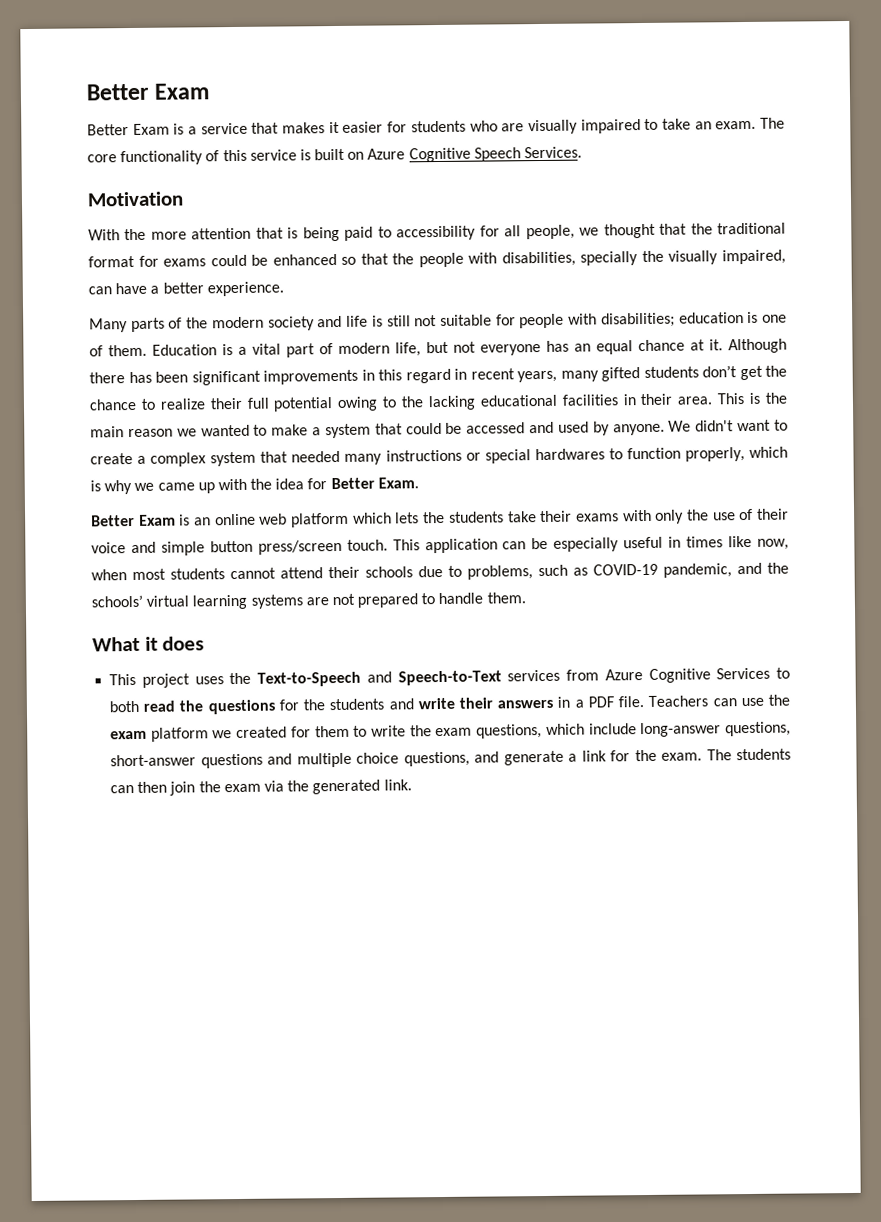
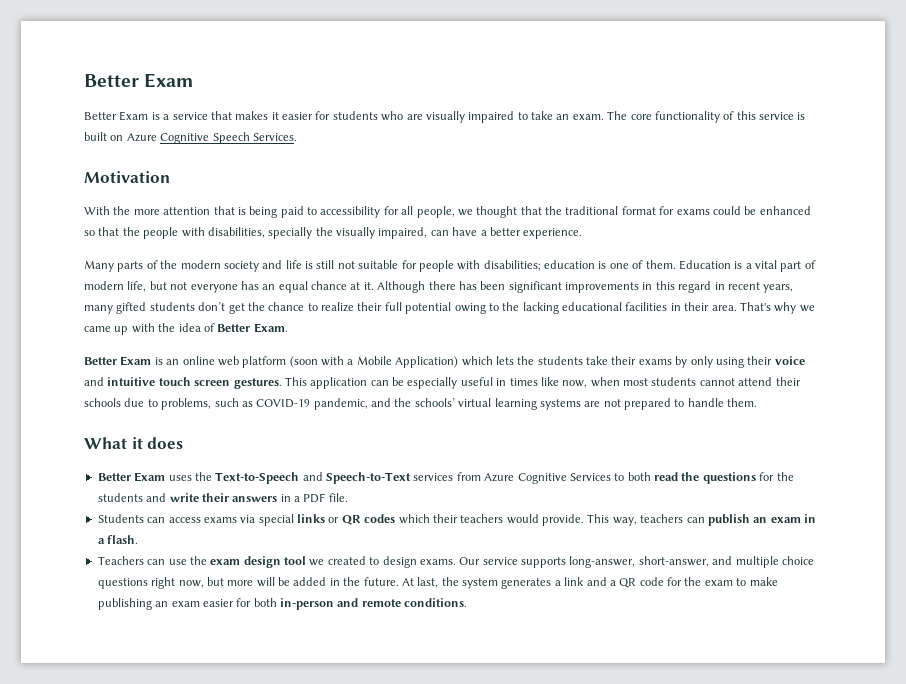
- This is the main reason we wanted to make a system that could be accessed and used by anyone. We didn't want to create a complex system that needed many instructions or special hardwares to function properly, which is why we came up with the idea for Better Exam.
+ That's why we came up with the idea of Better Exam.
- Better Exam is an online web platform which lets the students take their exams with only the use of their voice and simple button press/screen touch.
+ Better Exam is an online web platform (soon with a Mobile Application) which lets the students take their exams by only using their voice and intuitive touch screen gestures.
- This project uses the Text-to-Speech and Speech-to-Text services from Azure Cognitive Services to both read the questions for the students and write their answers in a PDF file. Teachers can use the exam platform we created for them to write the exam questions, which include long-answer questions, short-answer questions and multiple choice questions, and generate a link for the exam. The students can then join the exam via the generated link.
+ Better Exam uses the Text-to-Speech and Speech-to-Text services from Azure Cognitive Services to both read the questions for the students and write their answers in a PDF file.
+ Students can access exams via special links or QR codes which their teachers would provide. This way, teachers can publish an exam in a flash.
+ Teachers can use the exam design tool we created to design exams. Our service supports long-answer, short-answer, and multiple choice questions right now, but more will be added in the future. At last, the system generates a link and a QR code for the exam to make publishing an exam easier for both in-person and remote conditions.

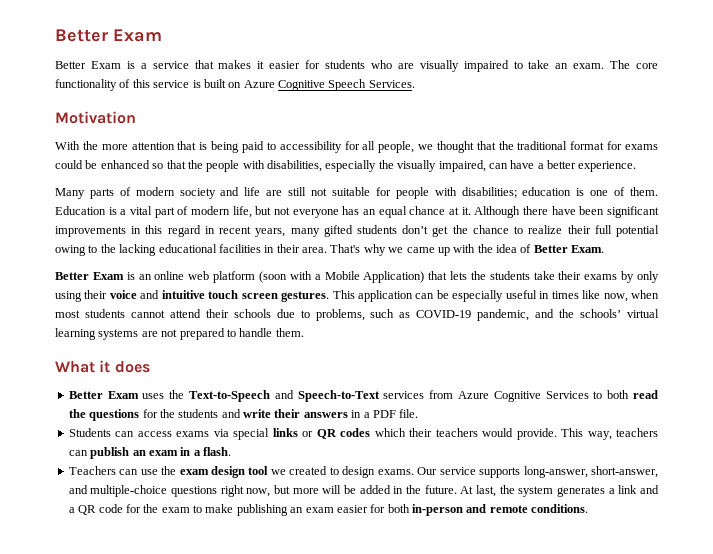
- With the more attention that is being paid to accessibility for all people, we thought that the traditional format for exams could be enhanced so that the people with disabilities, specially the visually impaired, can have a better experience.
+ With the more attention that is being paid to accessibility for all people, we thought that the traditional format for exams could be enhanced so that the people with disabilities, especially the visually impaired, can have a better experience.
- Many parts of the modern society and life is still not suitable for people with disabilities; education is one of them.
+ Many parts of modern society and life are still not suitable for people with disabilities; education is one of them.
- Although there has been significant improvements in this regard in recent years, many gifted students don’t get the chance to realize their full potential owing to the lacking educational facilities in their area.
+ Although there have been significant improvements in this regard in recent years, many gifted students don’t get the chance to realize their full potential owing to the lacking educational facilities in their area.
- Better Exam is an online web platform (soon with a Mobile Application) which lets the students take their exams by only using their voice and intuitive touch screen gestures.
+ Better Exam is an online web platform (soon with a Mobile Application) that lets the students take their exams by only using their voice and intuitive touch screen gestures.
- Our service supports long-answer, short-answer, and multiple choice questions right now, but more will be added in the future.
+ Our service supports long-answer, short-answer, and multiple-choice questions right now, but more will be added in the future.

